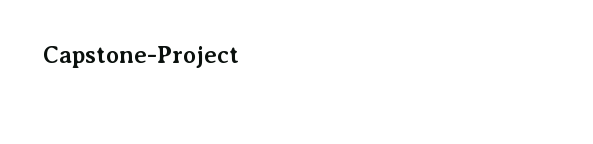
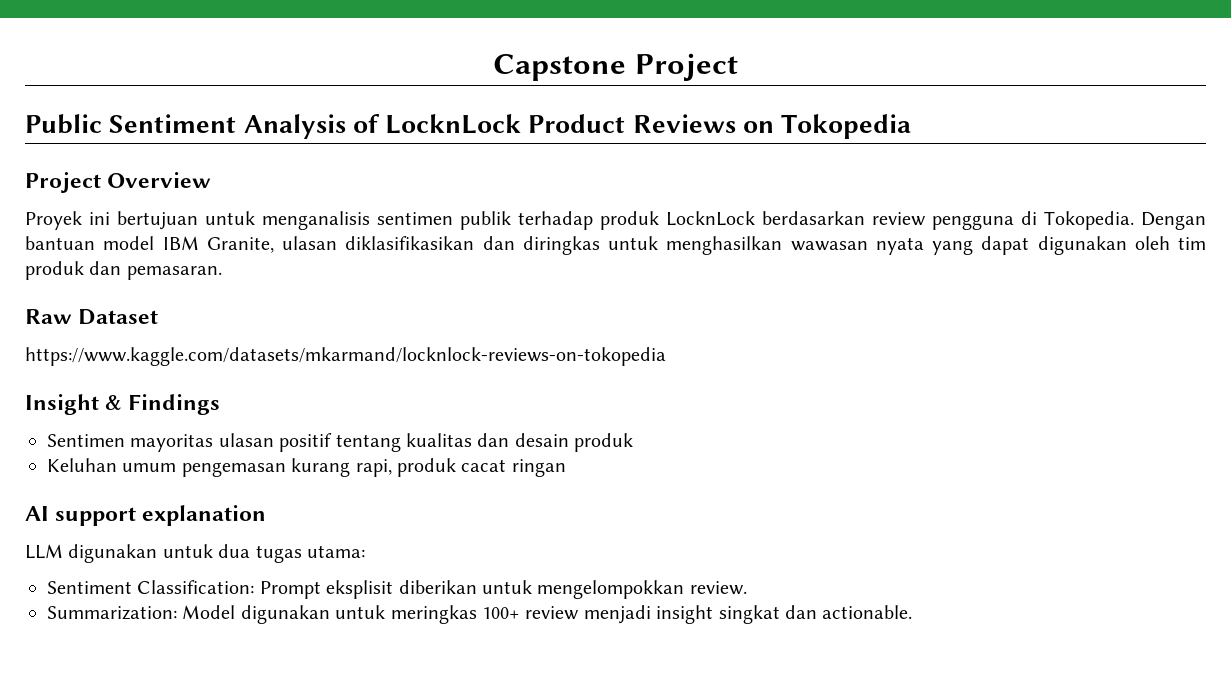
- Capstone-Project
+ Capstone Project
+ Public Sentiment Analysis of LocknLock Product Reviews on Tokopedia
+ Project Overview
+ Proyek ini bertujuan untuk menganalisis sentimen publik terhadap produk LocknLock berdasarkan review pengguna di Tokopedia. Dengan bantuan model IBM Granite, ulasan diklasifikasikan dan diringkas untuk menghasilkan wawasan nyata yang dapat digunakan oleh tim produk dan pemasaran.
+ Raw Dataset
+ https://www.kaggle.com/datasets/mkarmand/locknlock-reviews-on-tokopedia
+ Insight & Findings
+ Sentimen mayoritas ulasan positif tentang kualitas dan desain produk
+ Keluhan umum pengemasan kurang rapi, produk cacat ringan
+ AI support explanation
+ LLM digunakan untuk dua tugas utama:
+ Sentiment Classification: Prompt eksplisit diberikan untuk mengelompokkan review.
+ Summarization: Model digunakan untuk meringkas 100+ review menjadi insight singkat dan actionable.

